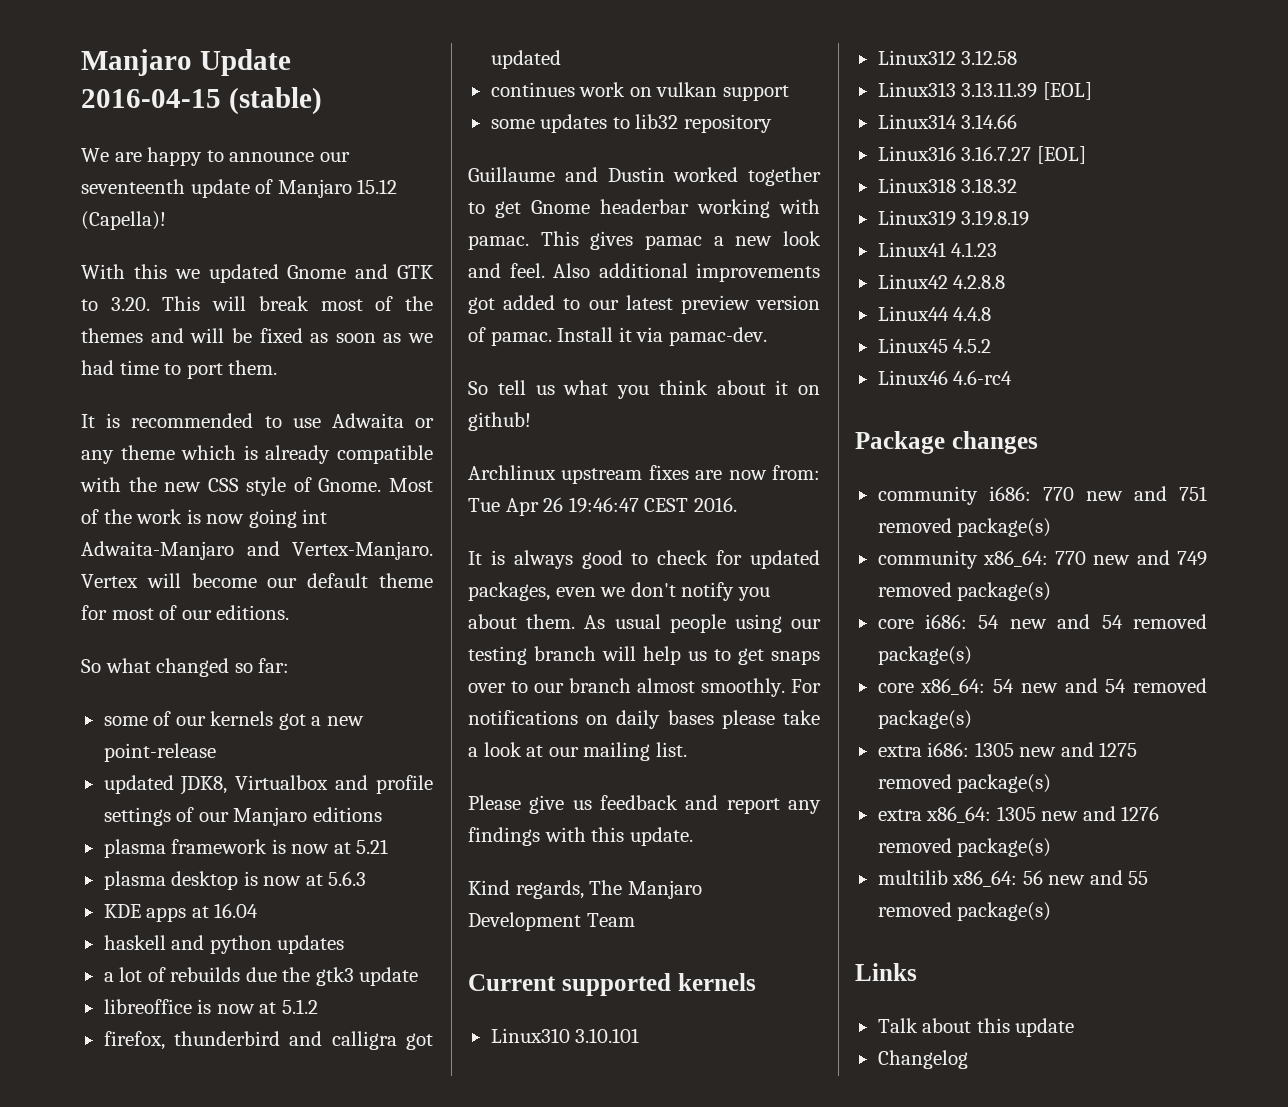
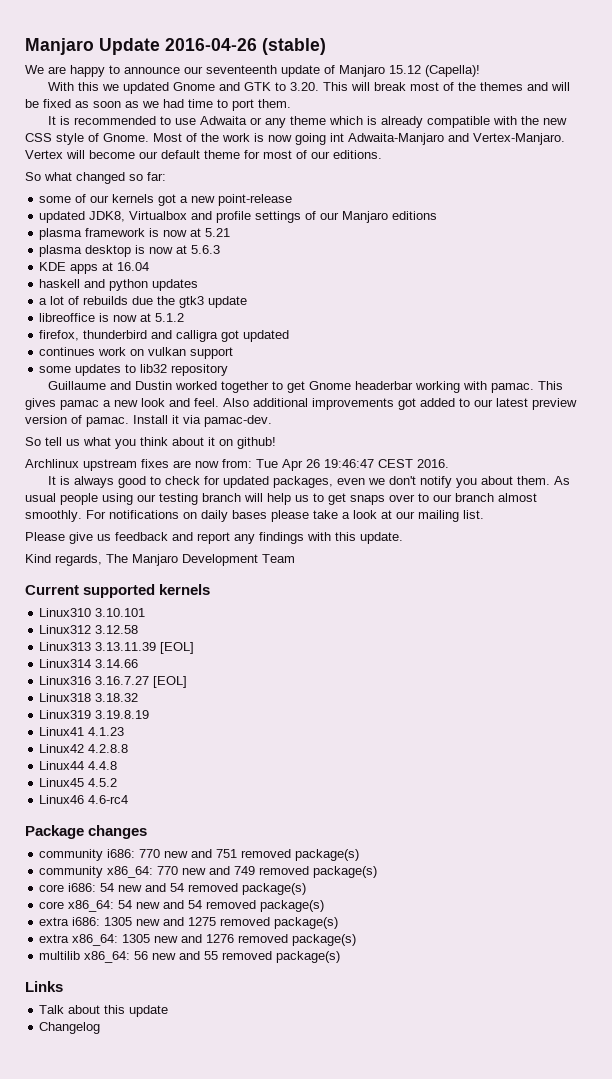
- Manjaro Update 2016-04-15 (stable)
+ Manjaro Update 2016-04-26 (stable)

